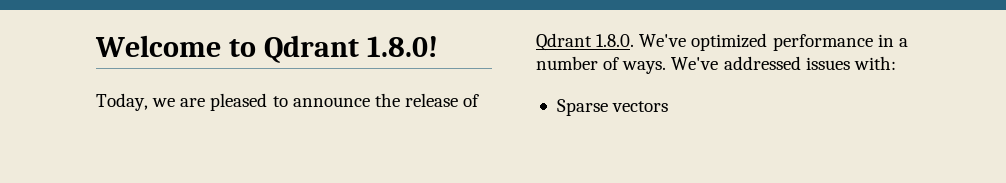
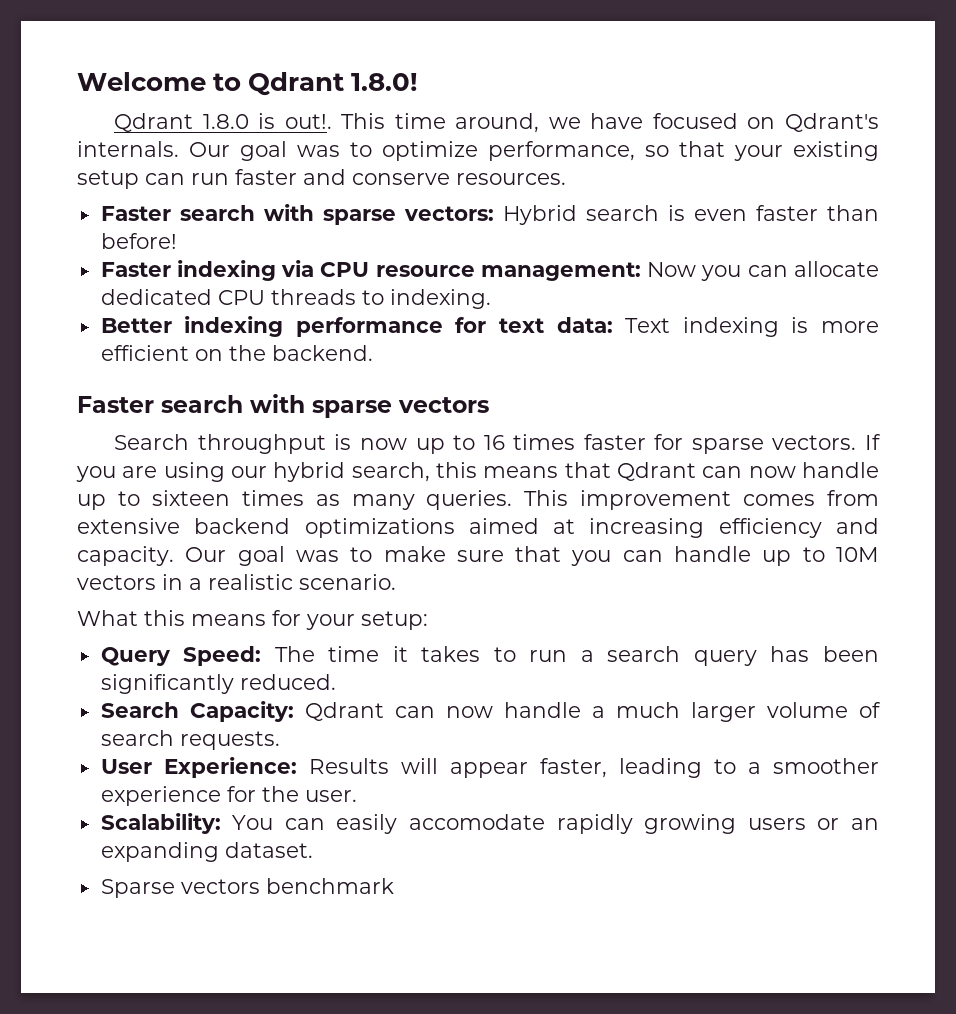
- Today, we are pleased to announce the release of Qdrant 1.8.0. We've optimized performance in a number of ways. We've addressed issues with:
+ Qdrant 1.8.0 is out!. This time around, we have focused on Qdrant's internals. Our goal was to optimize performance, so that your existing setup can run faster and conserve resources.
+ Faster search with sparse vectors: Hybrid search is even faster than before!
+ Faster indexing via CPU resource management: Now you can allocate dedicated CPU threads to indexing.
+ Better indexing performance for text data: Text indexing is more efficient on the backend.
+ Faster search with sparse vectors
+ Search throughput is now up to 16 times faster for sparse vectors. If you are using our hybrid search, this means that Qdrant can now handle up to sixteen times as many queries. This improvement comes from extensive backend optimizations aimed at increasing efficiency and capacity. Our goal was to make sure that you can handle up to 10M vectors in a realistic scenario.
+ What this means for your setup:
+ Query Speed: The time it takes to run a search query has been significantly reduced.
+ Search Capacity: Qdrant can now handle a much larger volume of search requests.
+ User Experience: Results will appear faster, leading to a smoother experience for the user.
+ Scalability: You can easily accomodate rapidly growing users or an expanding dataset.
- Sparse vectors
+ Sparse vectors benchmark

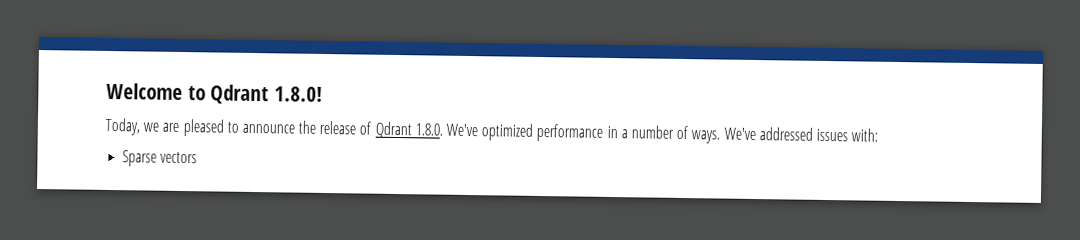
- Qdrant 1.8.0 is out!. This time around, we have focused on Qdrant's internals. Our goal was to optimize performance, so that your existing setup can run faster and conserve resources.
- Faster search with sparse vectors: Hybrid search is even faster than before!
- Faster indexing via CPU resource management: Now you can allocate dedicated CPU threads to indexing.
- Better indexing performance for text data: Text indexing is more efficient on the backend.
- Faster search with sparse vectors
- Search throughput is now up to 16 times faster for sparse vectors. If you are using our hybrid search, this means that Qdrant can now handle up to sixteen times as many queries. This improvement comes from extensive backend optimizations aimed at increasing efficiency and capacity. Our goal was to make sure that you can handle up to 10M vectors in a realistic scenario.
- What this means for your setup:
- Query Speed: The time it takes to run a search query has been significantly reduced.
- Search Capacity: Qdrant can now handle a much larger volume of search requests.
- User Experience: Results will appear faster, leading to a smoother experience for the user.
- Scalability: You can easily accomodate rapidly growing users or an expanding dataset.
+ Today, we are pleased to announce the release of Qdrant 1.8.0. We've optimized performance in a number of ways. We've addressed issues with:
- Sparse vectors benchmark
+ Sparse vectors

